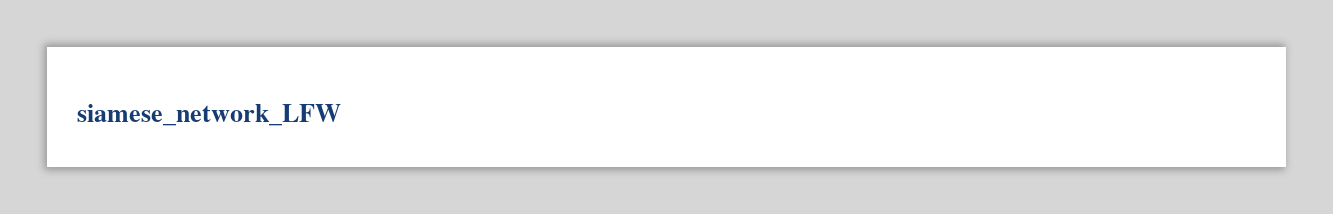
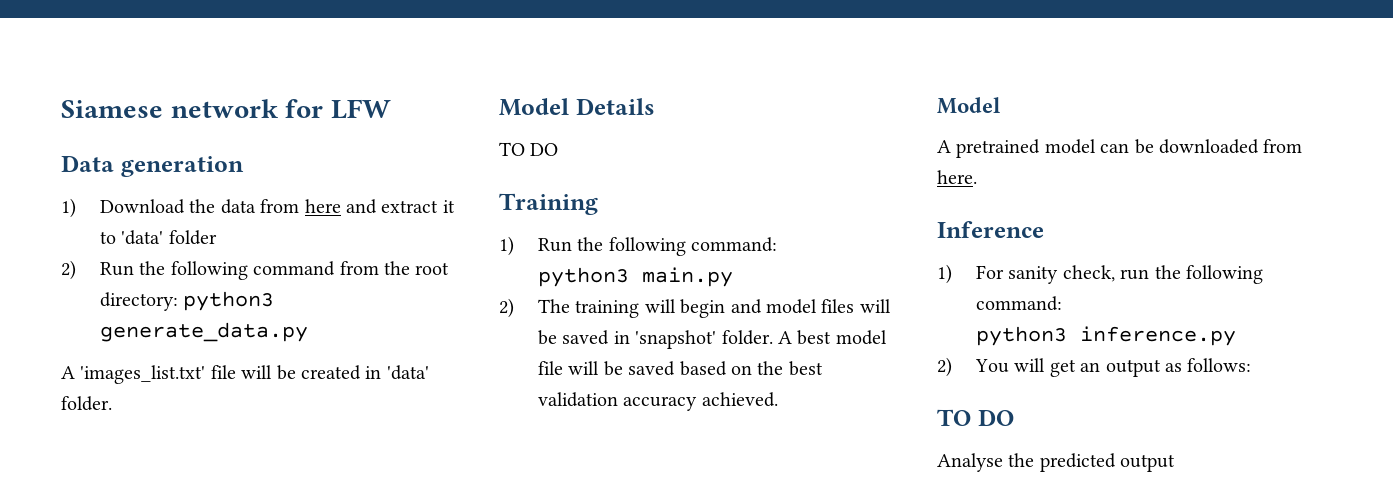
- siamese_network_LFW
+ Siamese network for LFW
+ Data generation
+ 1) Download the data from here and extract it to 'data' folder
+ 2) Run the following command from the root directory: python3 generate_data.py
+ A 'images_list.txt' file will be created in 'data' folder.
+ Model Details
+ TO DO
+ Training
+ 1) Run the following command:
+ python3 main.py
+ 2) The training will begin and model files will be saved in 'snapshot' folder. A best model file will be saved based on the best validation accuracy achieved.
+ Model
+ A pretrained model can be downloaded from here.
+ Inference
+ 1) For sanity check, run the following command:
+ python3 inference.py
+ 2) You will get an output as follows:
+ TO DO
+ Analyse the predicted output

